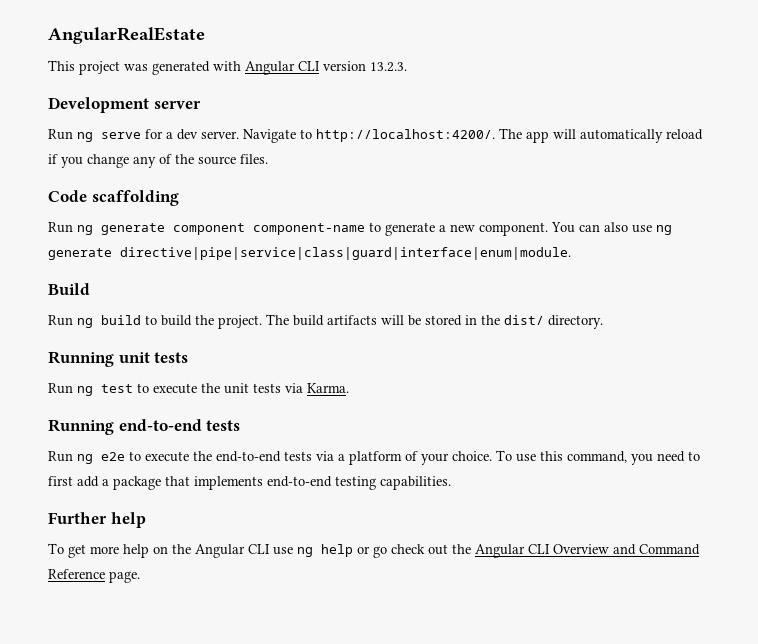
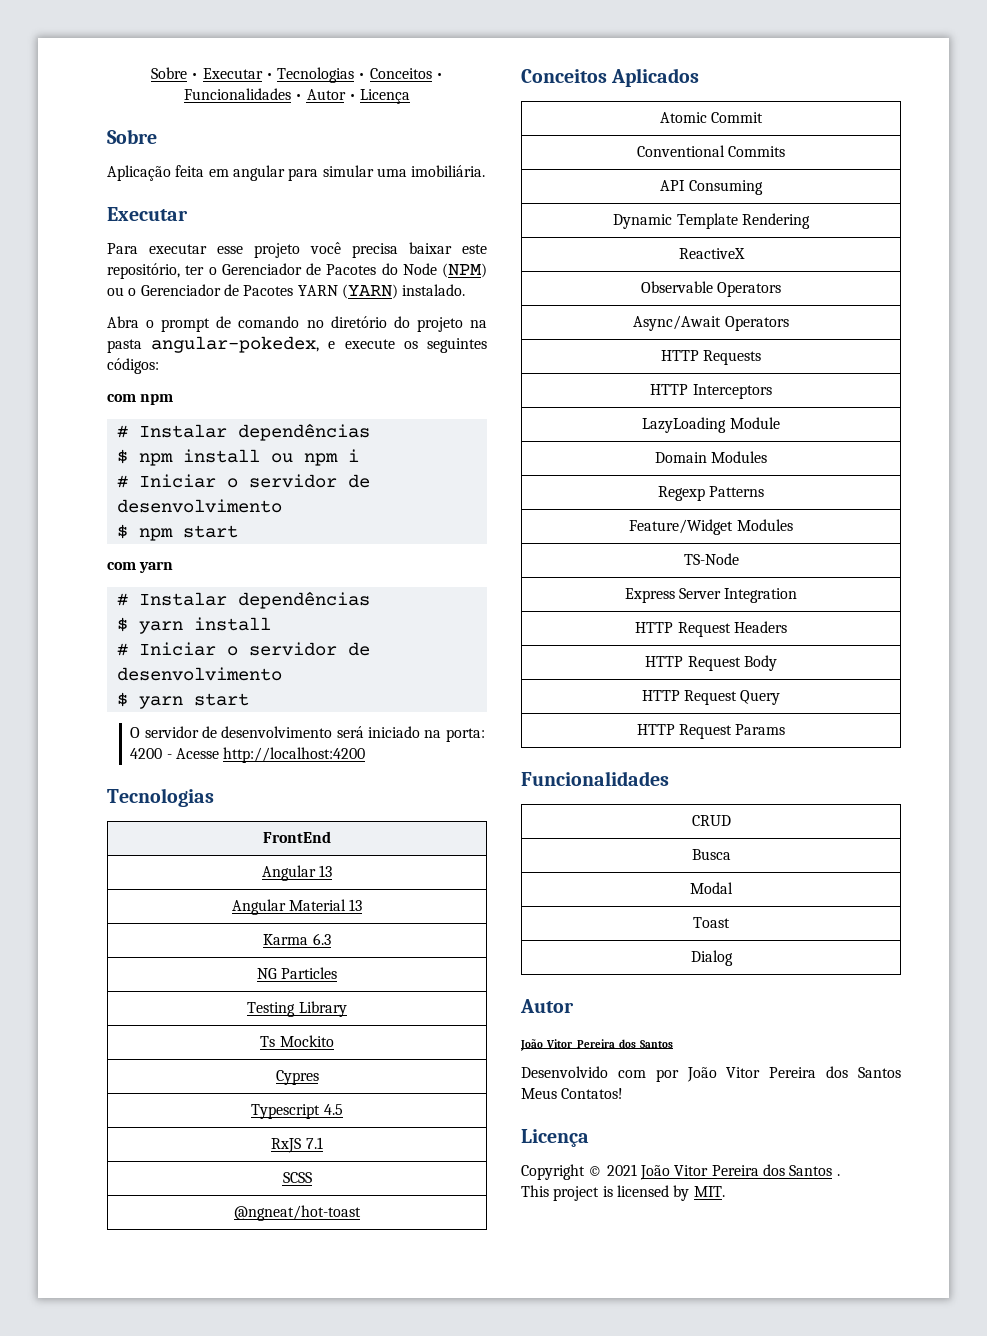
- AngularRealEstate
- This project was generated with Angular CLI version 13.2.3.
- Development server
- Run ng serve for a dev server. Navigate to http://localhost:4200/. The app will automatically reload if you change any of the source files.
- Code scaffolding
- Run ng generate component component-name to generate a new component. You can also use ng generate directive|pipe|service|class|guard|interface|enum|module.
- Build
- Run ng build to build the project. The build artifacts will be stored in the dist/ directory.
- Running unit tests
- Run ng test to execute the unit tests via Karma.
- Running end-to-end tests
- Run ng e2e to execute the end-to-end tests via a platform of your choice. To use this command, you need to first add a package that implements end-to-end testing capabilities.
- Further help
- To get more help on the Angular CLI use ng help or go check out the Angular CLI Overview and Command Reference page.
+ Sobre • Executar • Tecnologias • Conceitos • Funcionalidades • Autor • Licença
+ Sobre
+ Aplicação feita em angular para simular uma imobiliária.
+ Executar
+ Para executar esse projeto você precisa baixar este repositório, ter o Gerenciador de Pacotes do Node (NPM) ou o Gerenciador de Pacotes YARN (YARN) instalado.
+ Abra o prompt de comando no diretório do projeto na pasta angular-pokedex, e execute os seguintes códigos:
+ com npm
+ # Instalar dependências
+ $ npm install ou npm i
+ # Iniciar o servidor de desenvolvimento
+ $ npm start
+ com yarn
+ # Instalar dependências
+ $ yarn install
+ # Iniciar o servidor de desenvolvimento
+ $ yarn start
+ O servidor de desenvolvimento será iniciado na porta: 4200 - Acesse http://localhost:4200
+ Tecnologias
+ FrontEnd
+ Angular 13
+ Angular Material 13
+ Karma 6.3
+ NG Particles
+ Testing Library
+ Ts Mockito
+ Cypres
+ Typescript 4.5
+ RxJS 7.1
+ SCSS
+ @ngneat/hot-toast
+ Conceitos Aplicados
+ Atomic Commit
+ Conventional Commits
+ API Consuming
+ Dynamic Template Rendering
+ ReactiveX
+ Observable Operators
+ Async/Await Operators
+ HTTP Requests
+ HTTP Interceptors
+ LazyLoading Module
+ Domain Modules
+ Regexp Patterns
+ Feature/Widget Modules
+ TS-Node
+ Express Server Integration
+ HTTP Request Headers
+ HTTP Request Body
+ HTTP Request Query
+ HTTP Request Params
+ Funcionalidades
+ CRUD
+ Busca
+ Modal
+ Toast
+ Dialog
+ Autor
+ João Vitor Pereira dos Santos
+ Desenvolvido com por João Vitor Pereira dos Santos Meus Contatos!
+ Licença
+ Copyright © 2021 João Vitor Pereira dos Santos .
+ This project is licensed by MIT.

